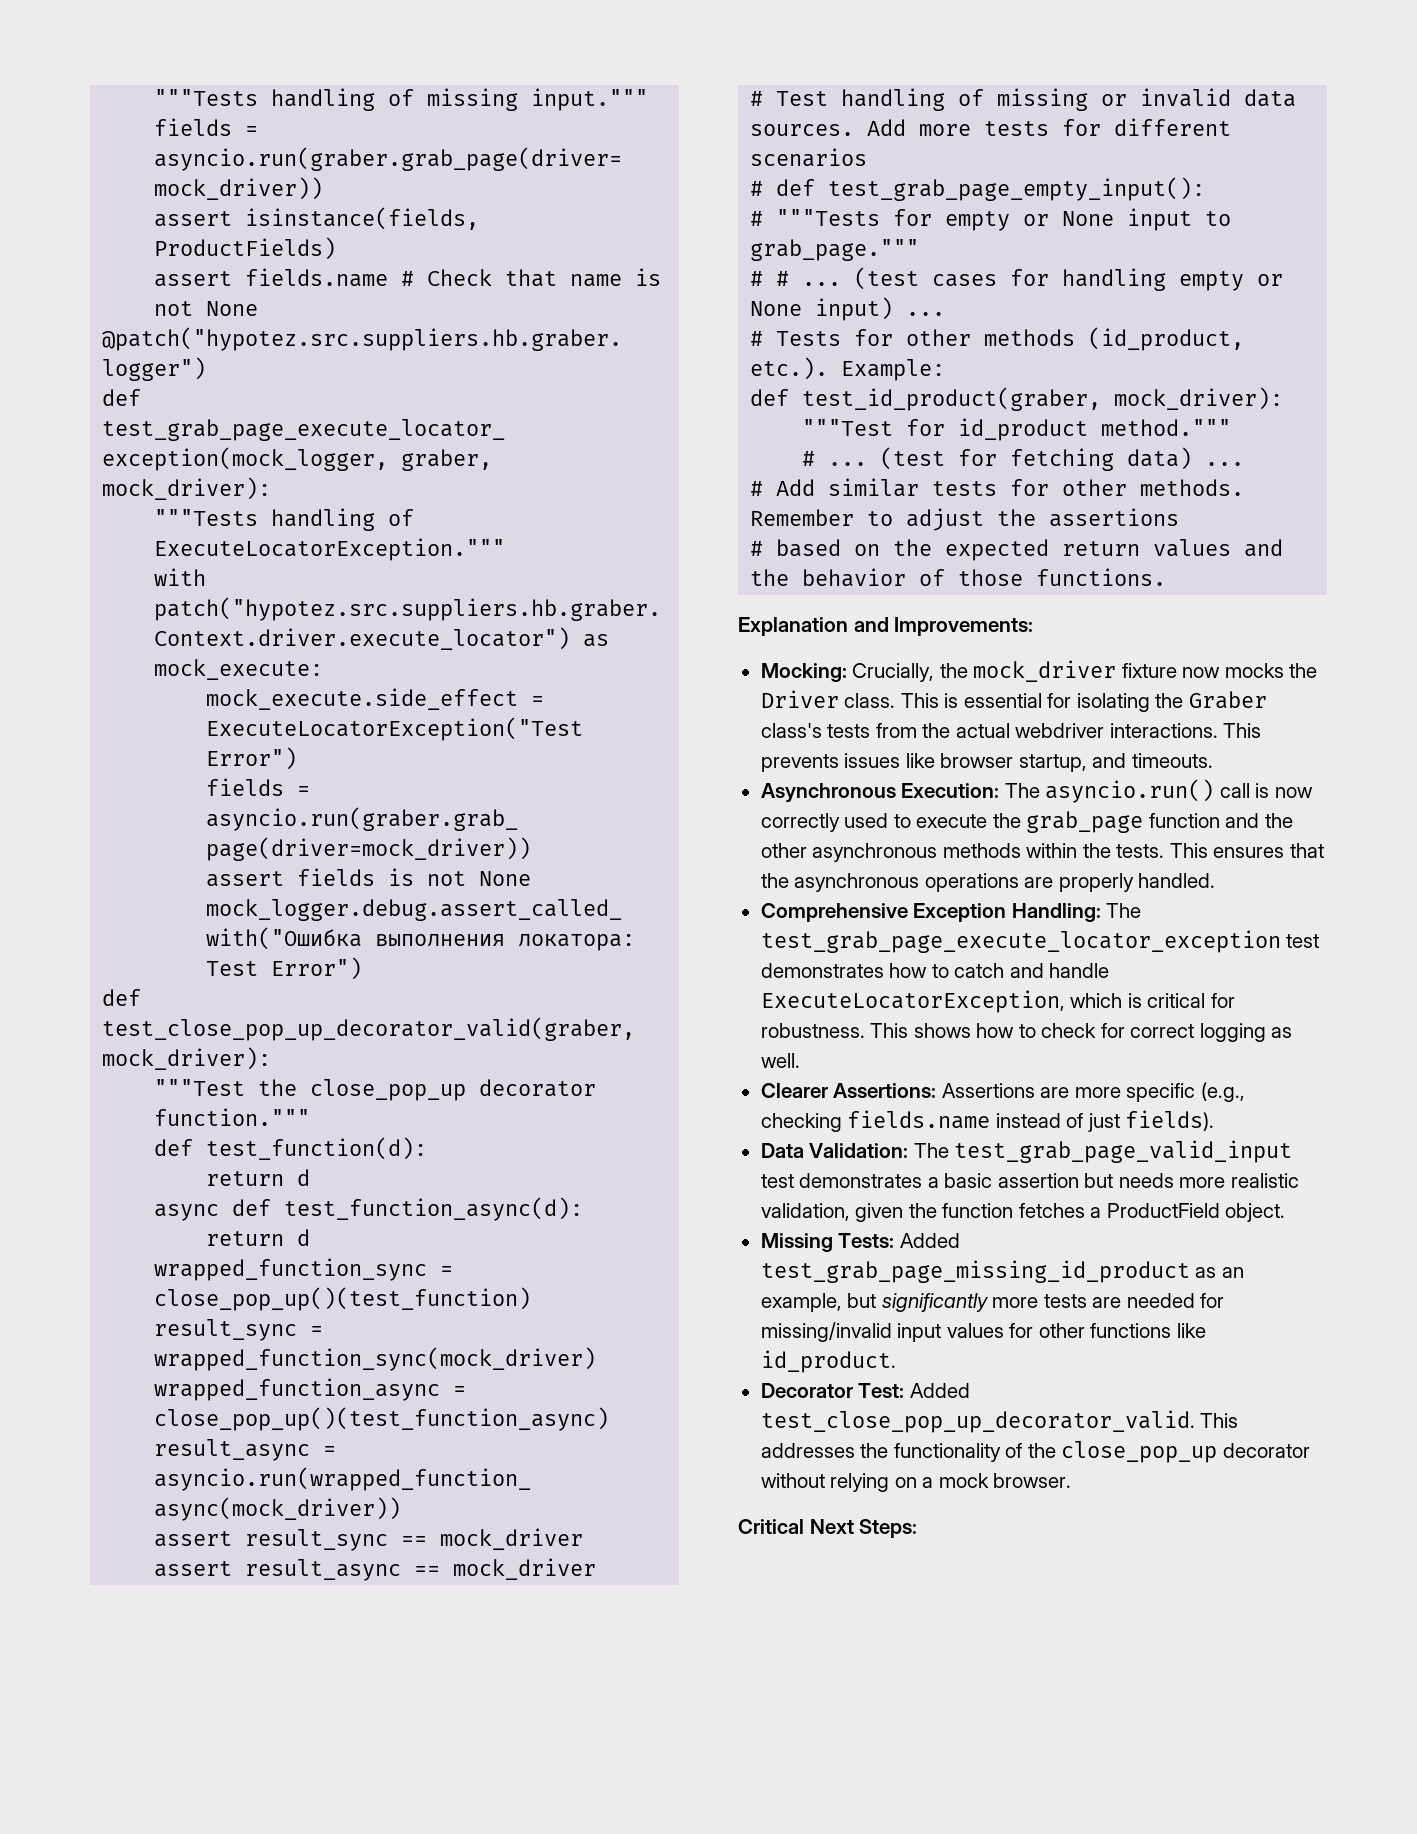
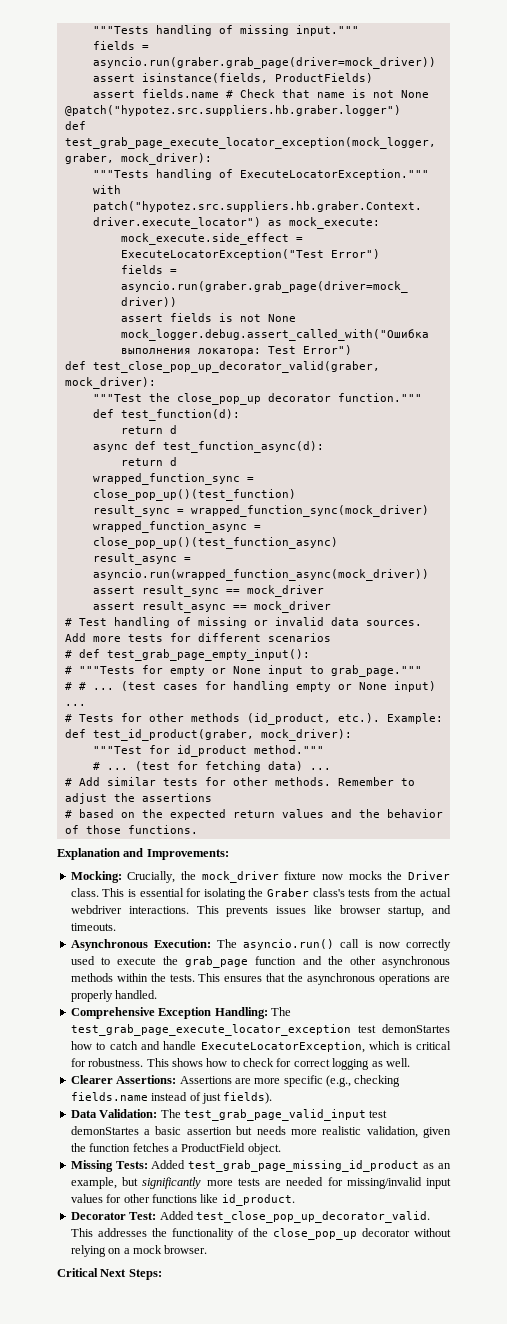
- Comprehensive Exception Handling: The test_grab_page_execute_locator_exception test demonstrates how to catch and handle ExecuteLocatorException, which is critical for robustness.
+ Comprehensive Exception Handling: The test_grab_page_execute_locator_exception test demonStartes how to catch and handle ExecuteLocatorException, which is critical for robustness.
- Data Validation: The test_grab_page_valid_input test demonstrates a basic assertion but needs more realistic validation, given the function fetches a ProductField object.
+ Data Validation: The test_grab_page_valid_input test demonStartes a basic assertion but needs more realistic validation, given the function fetches a ProductField object.

